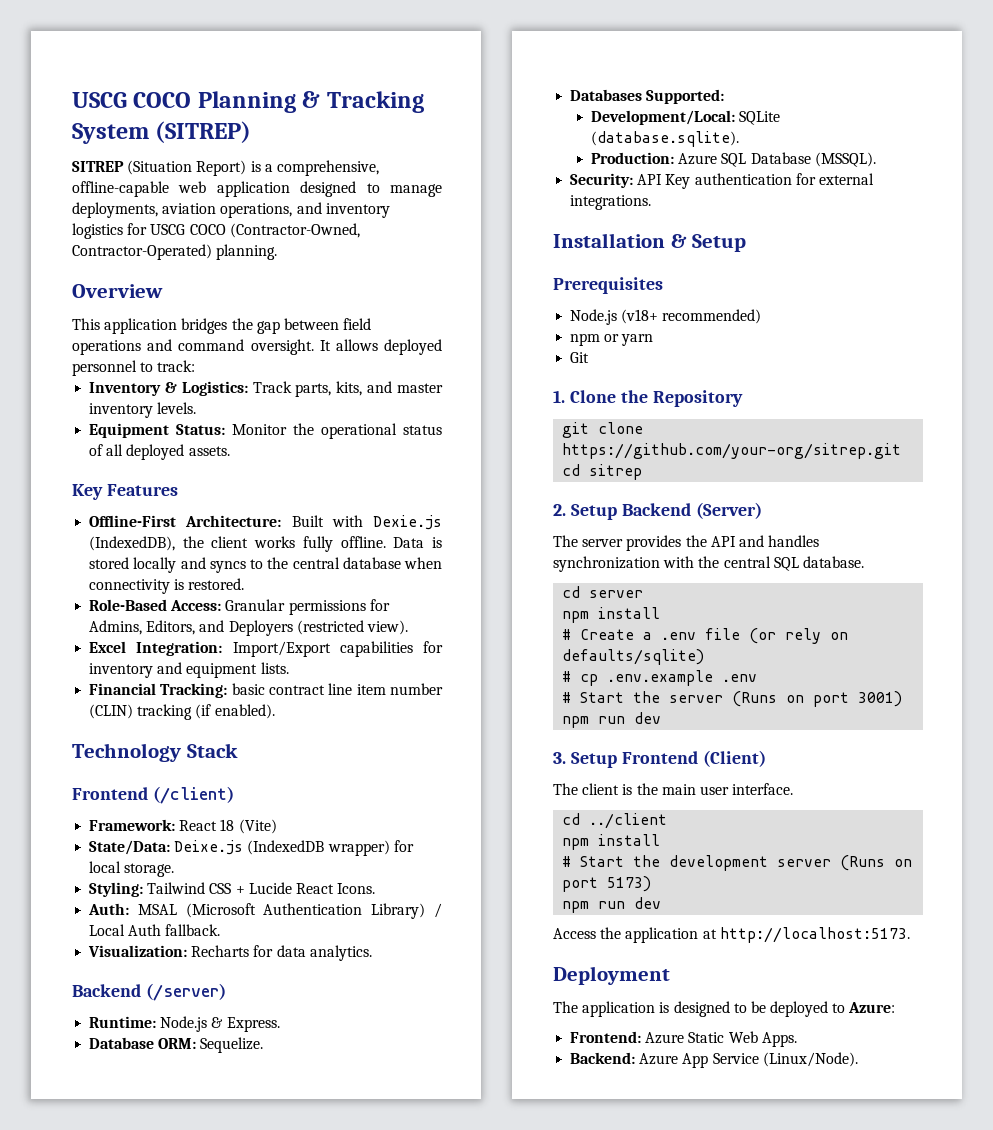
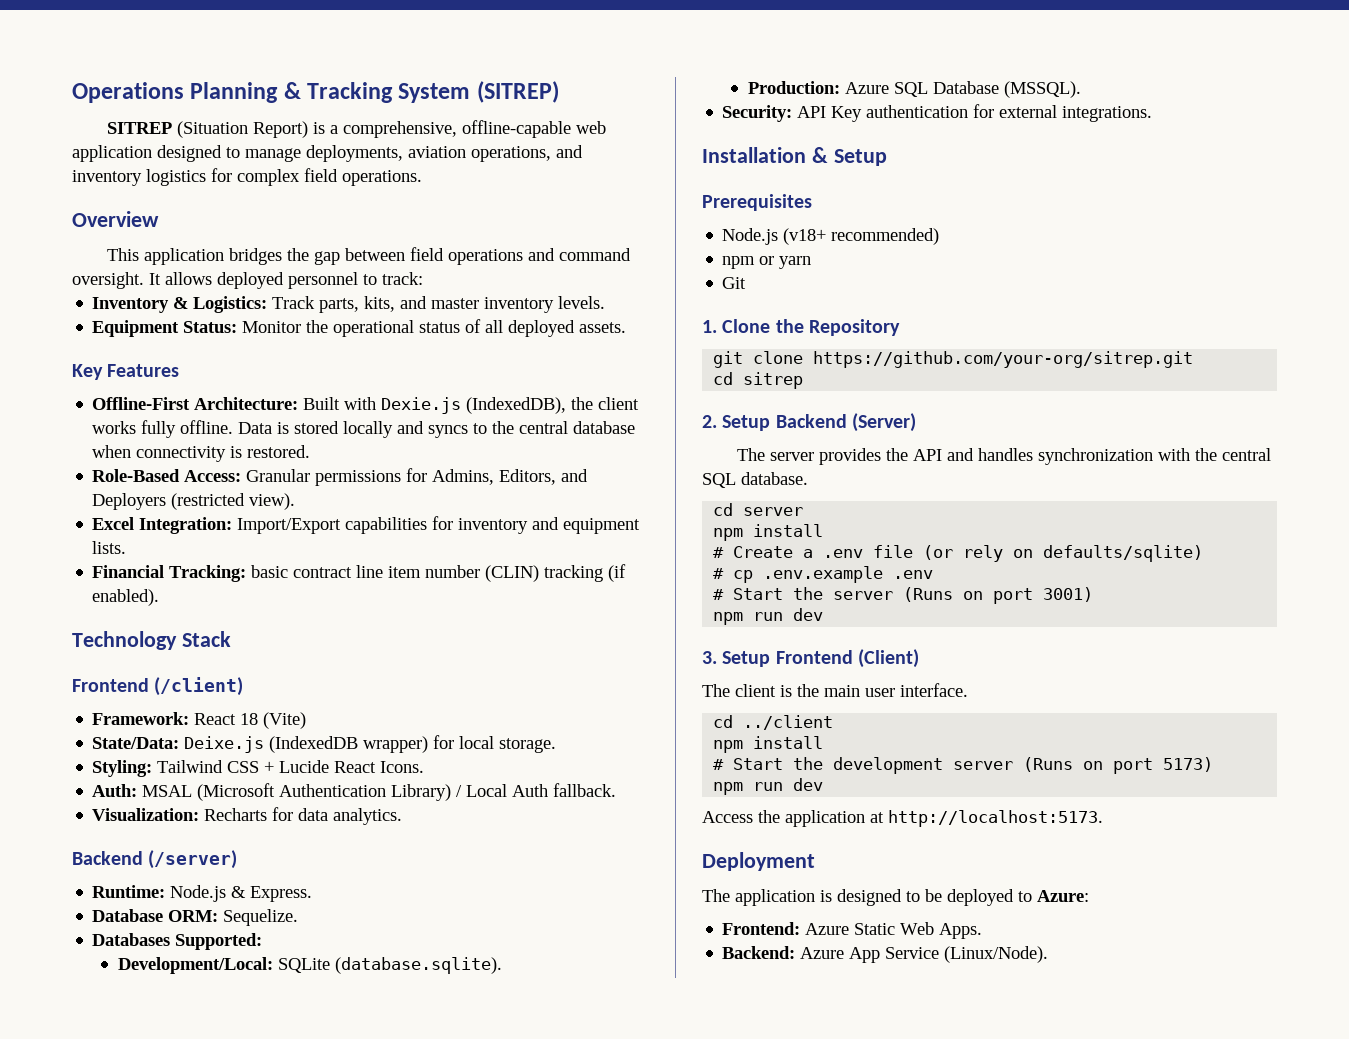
- USCG COCO Planning & Tracking System (SITREP)
+ Operations Planning & Tracking System (SITREP)
- SITREP (Situation Report) is a comprehensive, offline-capable web application designed to manage deployments, aviation operations, and inventory logistics for USCG COCO (Contractor-Owned, Contractor-Operated) planning.
+ SITREP (Situation Report) is a comprehensive, offline-capable web application designed to manage deployments, aviation operations, and inventory logistics for complex field operations.

